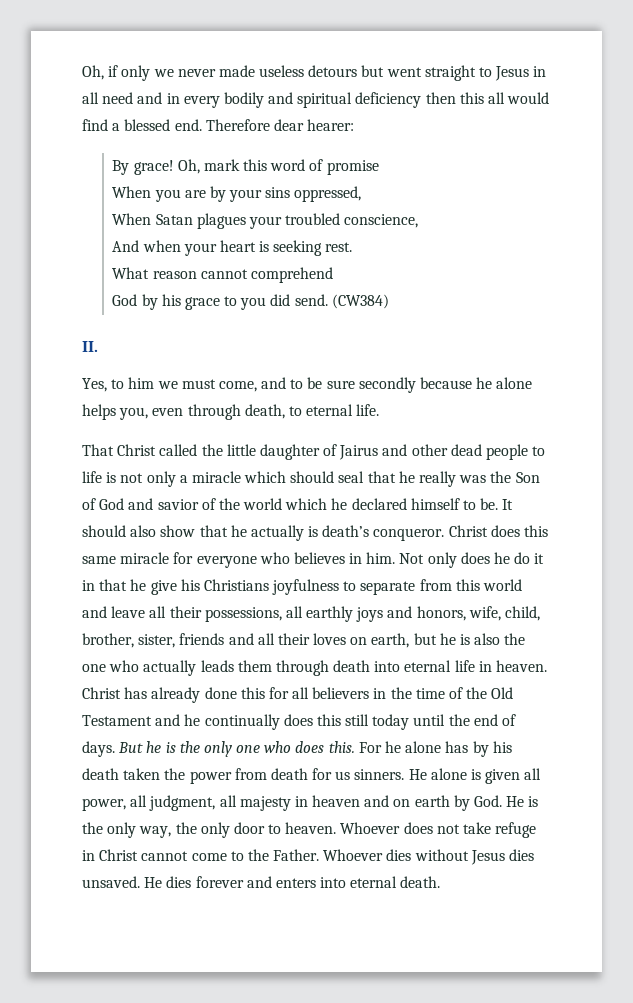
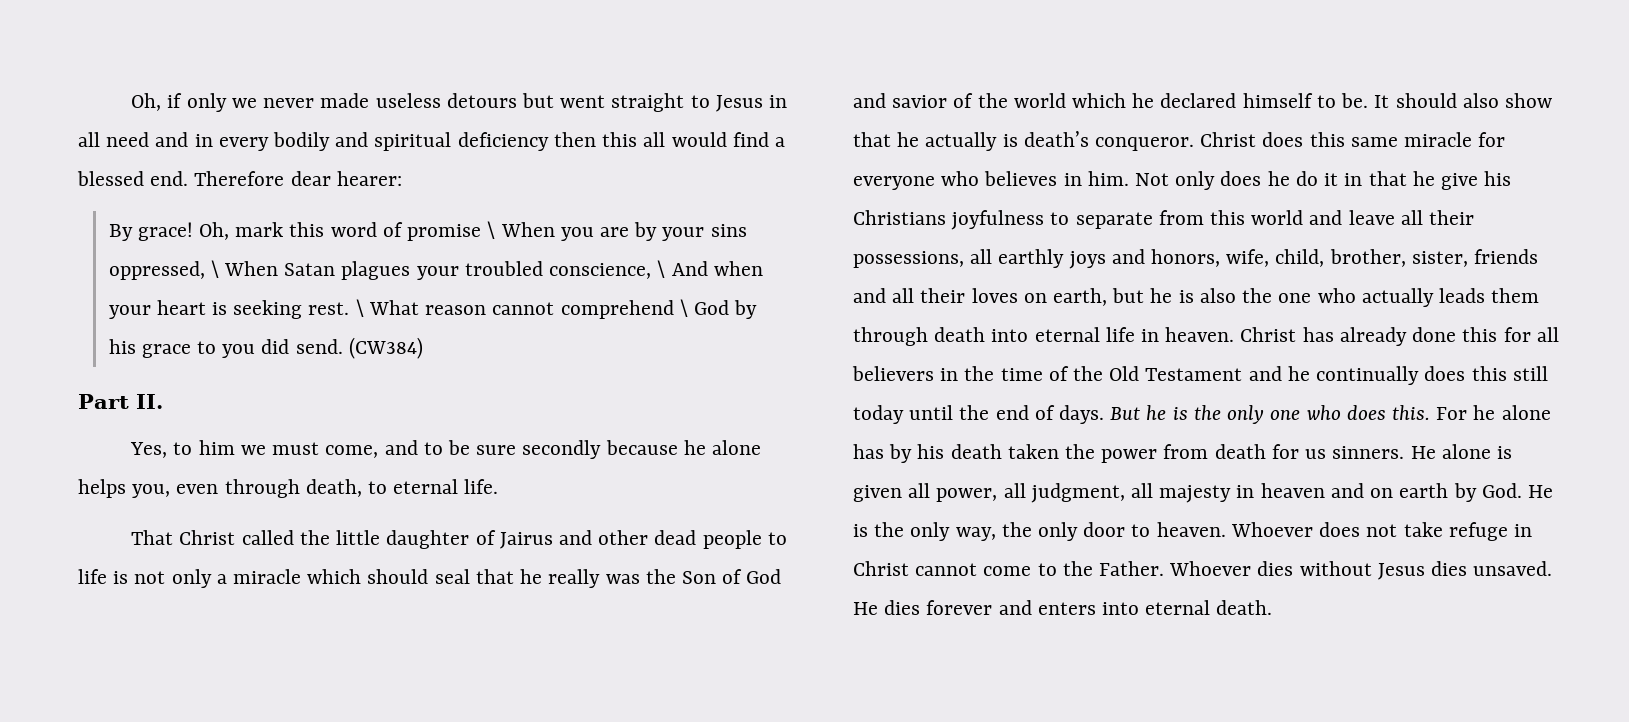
- Oh, mark this word of promise
- When you are by your sins oppressed,
- When Satan plagues your troubled conscience,
- And when your heart is seeking rest.
- What reason cannot comprehend
- God by his grace to you did send.
+ Oh, mark this word of promise \ When you are by your sins oppressed, \ When Satan plagues your troubled conscience, \ And when your heart is seeking rest. \ What reason cannot comprehend \ God by his grace to you did send.
- II.
+ Part II.

